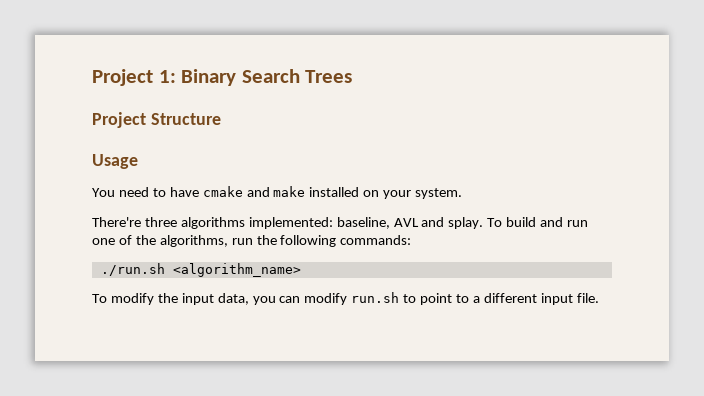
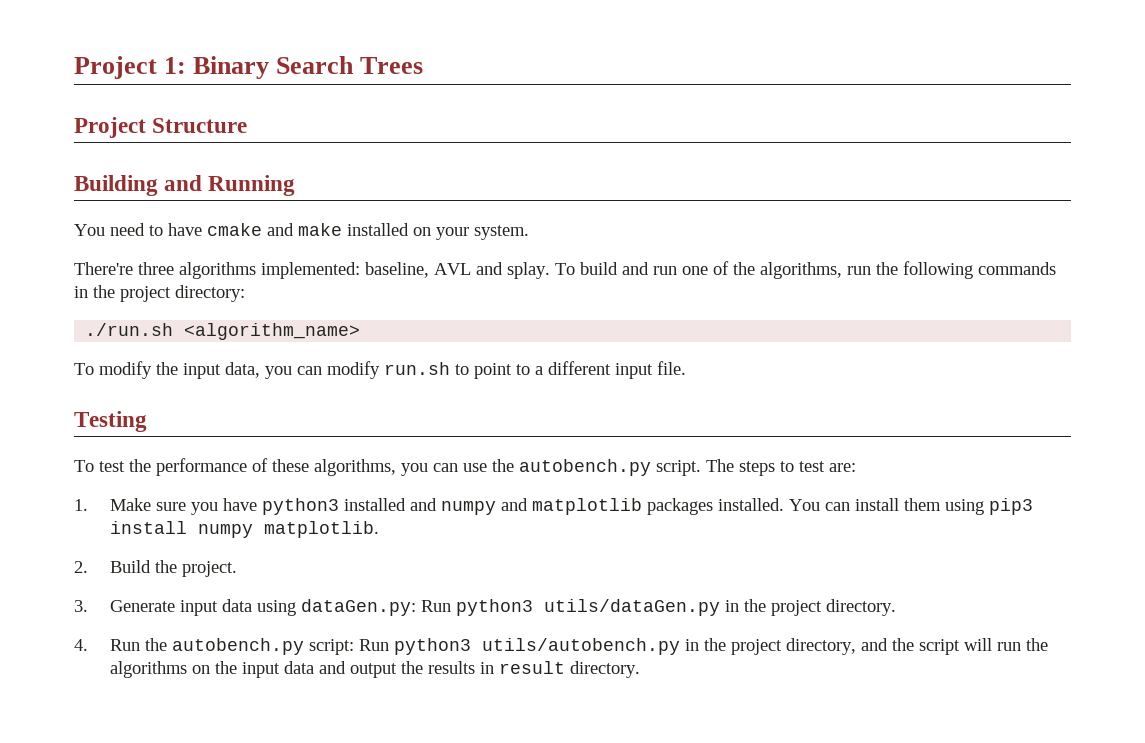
- Usage
+ Building and Running
- To build and run one of the algorithms, run the following commands:
+ To build and run one of the algorithms, run the following commands in the project directory:
+ Testing
+ To test the performance of these algorithms, you can use the autobench.py script. The steps to test are:
+ 1. Make sure you have python3 installed and numpy and matplotlib packages installed. You can install them using pip3 install numpy matplotlib.
+ 2. Build the project.
+ 3. Generate input data using dataGen.py: Run python3 utils/dataGen.py in the project directory.
+ 4. Run the autobench.py script: Run python3 utils/autobench.py in the project directory, and the script will run the algorithms on the input data and output the results in result directory.

